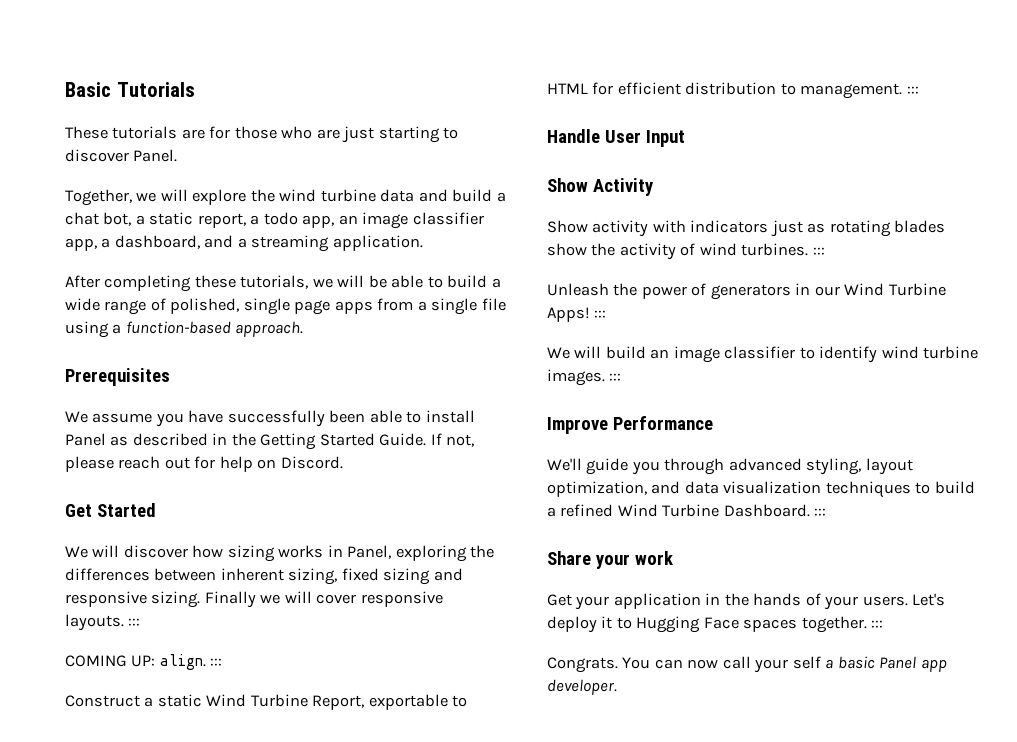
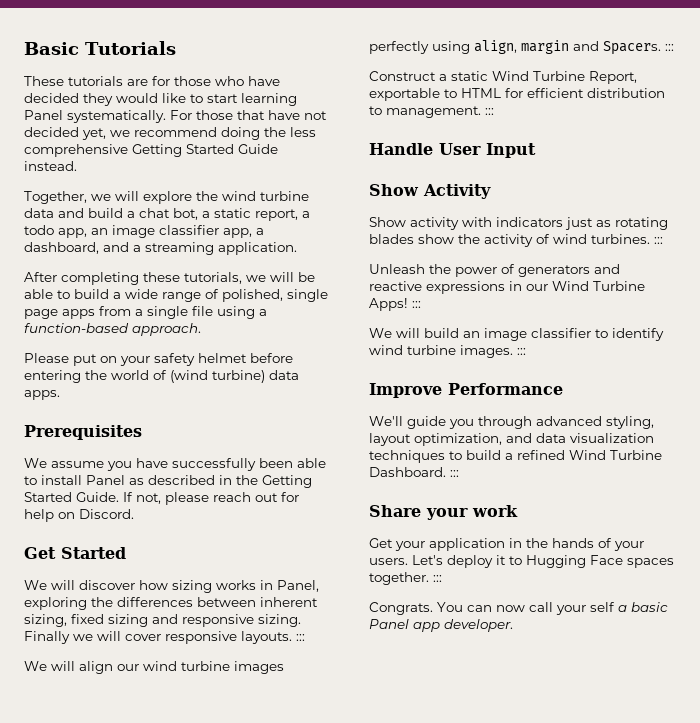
- These tutorials are for those who are just starting to discover Panel.
+ These tutorials are for those who have decided they would like to start learning Panel systematically. For those that have not decided yet, we recommend doing the less comprehensive Getting Started Guide instead.
+ Please put on your safety helmet before entering the world of (wind turbine) data apps.
- COMING UP: align. :::
+ We will align our wind turbine images perfectly using align, margin and Spacers. :::
- Unleash the power of generators in our Wind Turbine Apps! :::
+ Unleash the power of generators and reactive expressions in our Wind Turbine Apps! :::

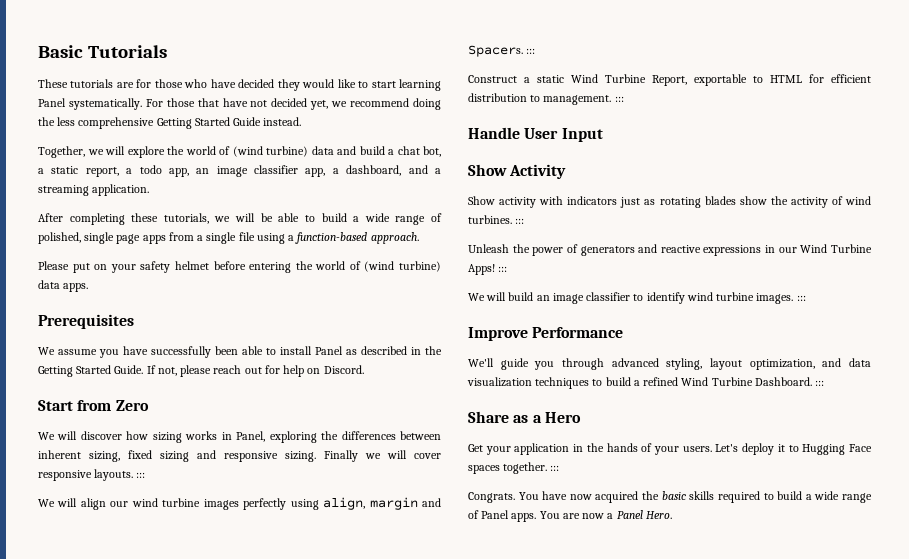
- Together, we will explore the wind turbine data and build a chat bot, a static report, a todo app, an image classifier app, a dashboard, and a streaming application.
+ Together, we will explore the world of (wind turbine) data and build a chat bot, a static report, a todo app, an image classifier app, a dashboard, and a streaming application.
- Get Started
+ Start from Zero
- Share your work
+ Share as a Hero
- You can now call your self a basic Panel app developer.
+ You have now acquired the basic skills required to build a wide range of Panel apps. You are now a Panel Hero.

